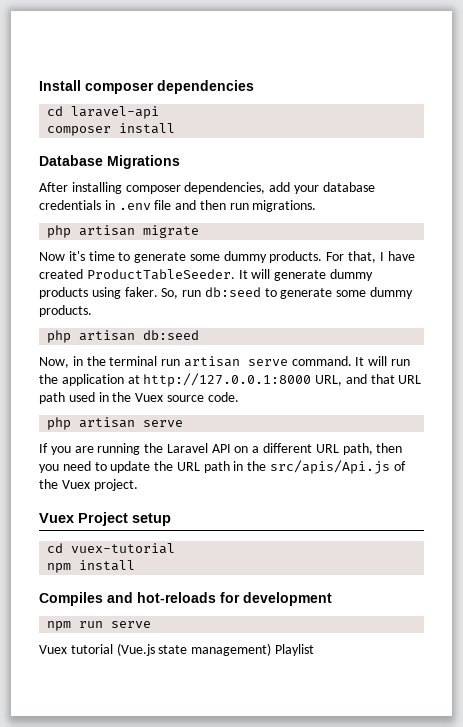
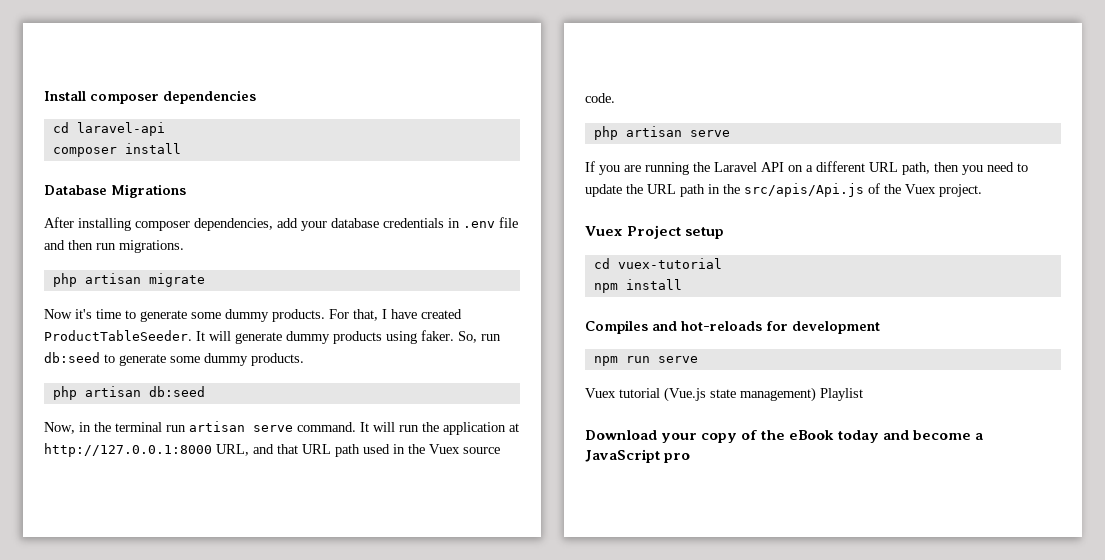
+ Download your copy of the eBook today and become a JavaScript pro

